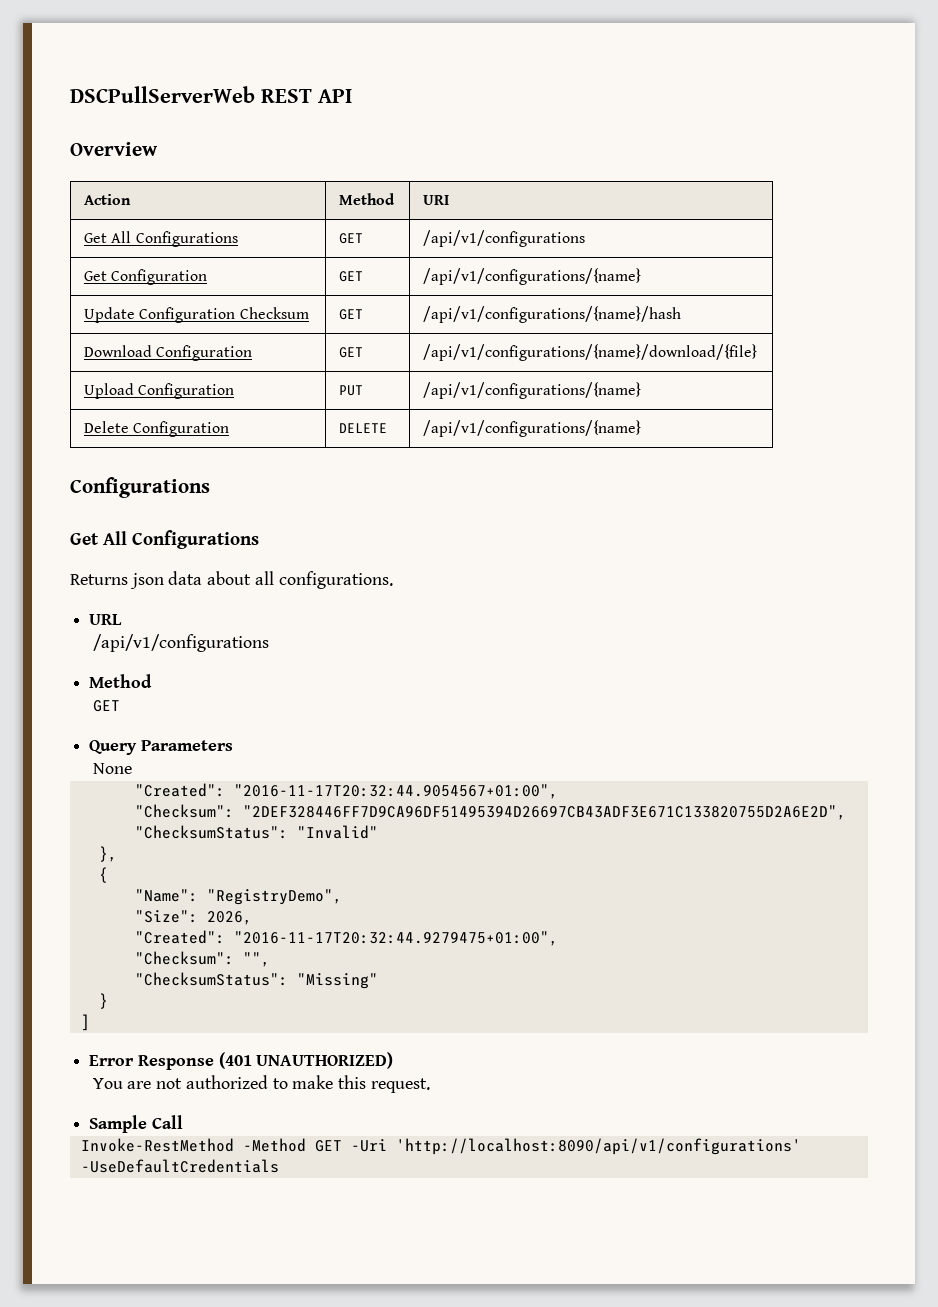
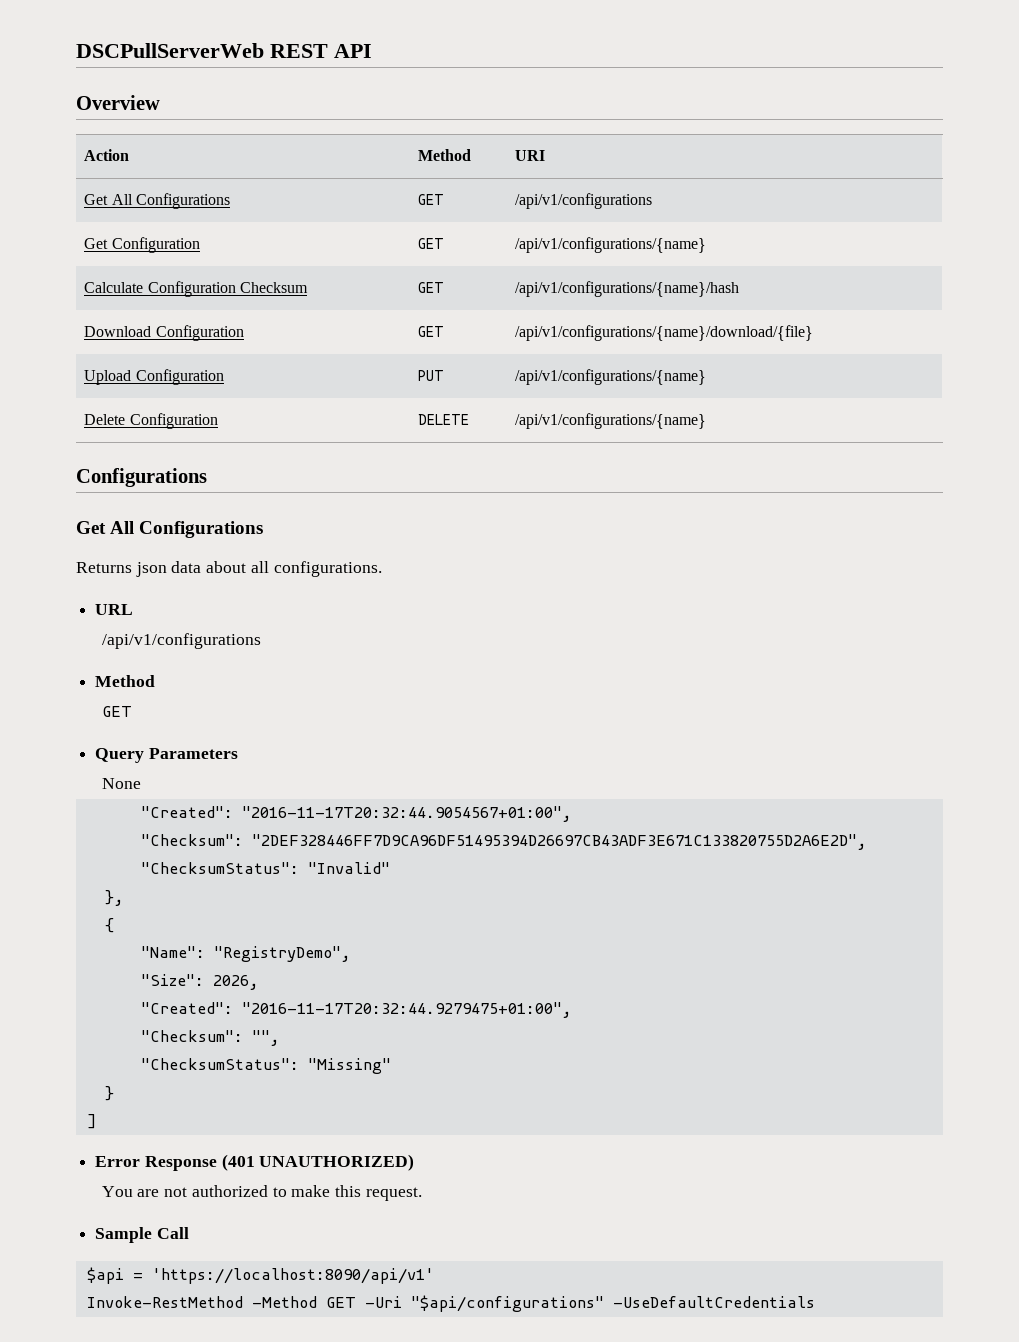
- Update Configuration Checksum | GET | /api/v1/configurations/{name}/hash
+ Calculate Configuration Checksum | GET | /api/v1/configurations/{name}/hash
+ $api = 'https://localhost:8090/api/v1'
- Invoke-RestMethod -Method GET -Uri 'http://localhost:8090/api/v1/configurations' -UseDefaultCredentials
+ Invoke-RestMethod -Method GET -Uri "$api/configurations" -UseDefaultCredentials

